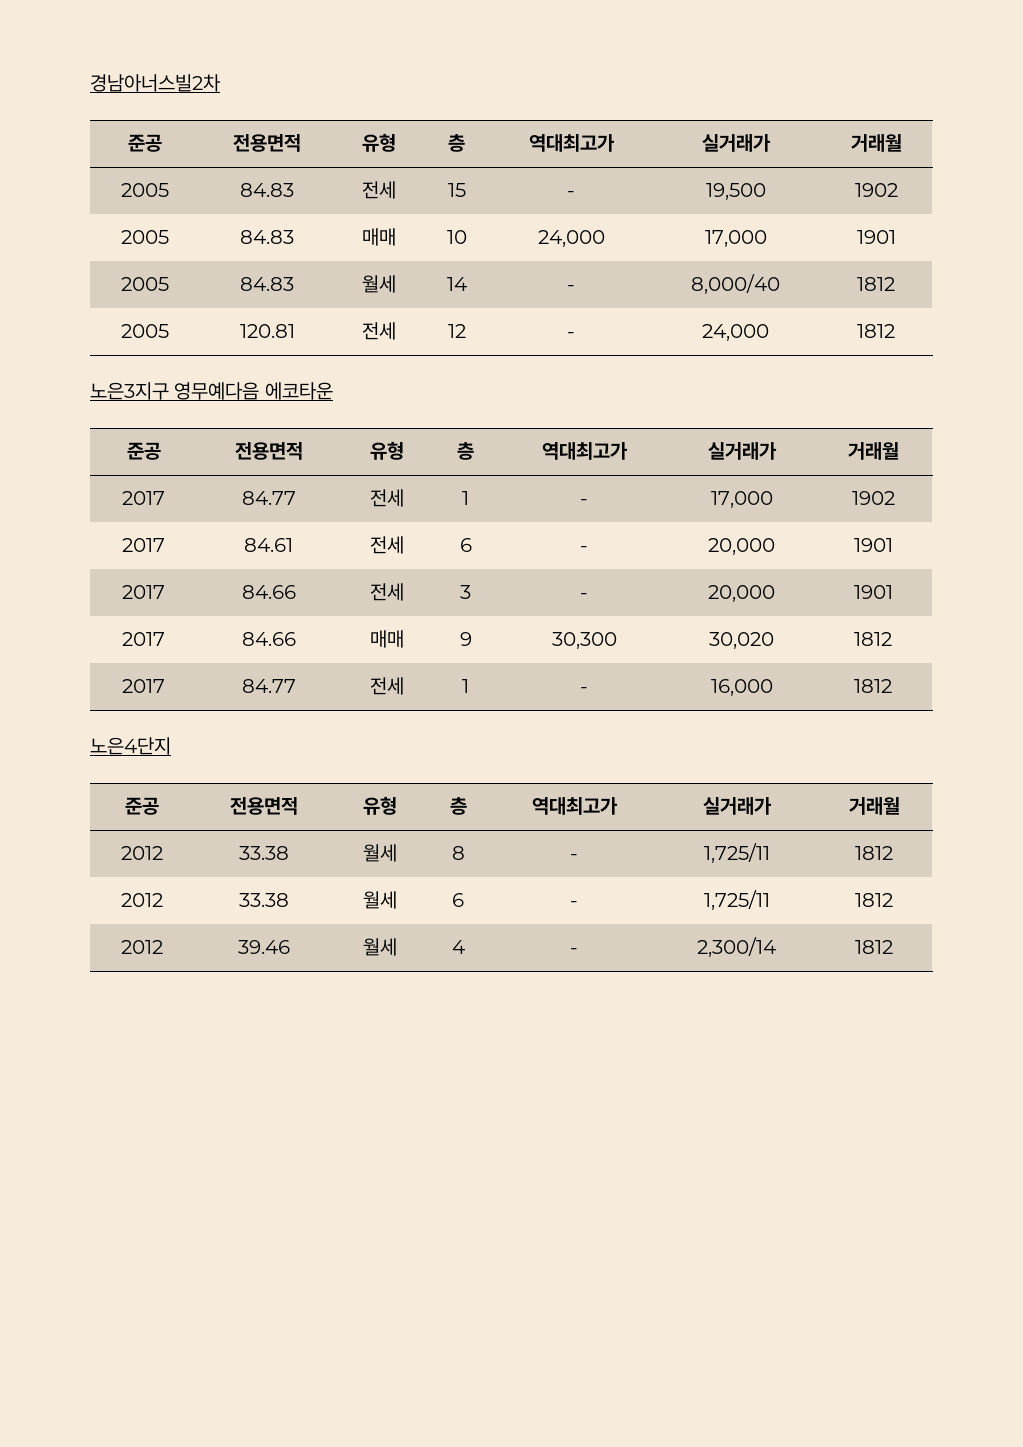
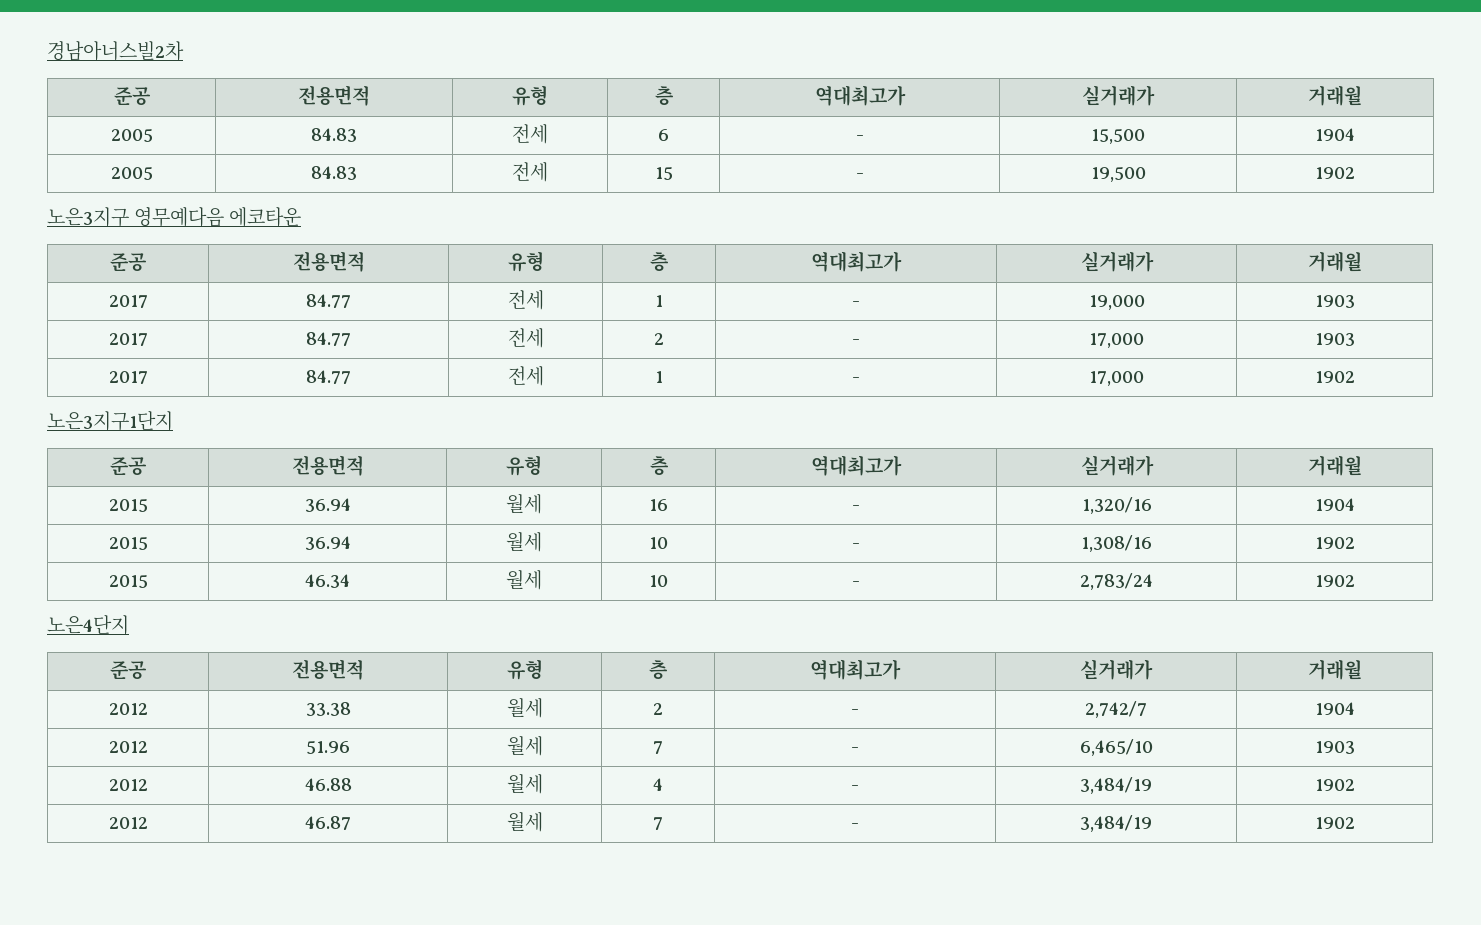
+ 2005 | 84.83 | 전세 | 6 | - | 15,500 | 1904
- 2005 | 84.83 | 매매 | 10 | 24,000 | 17,000 | 1901
- 2005 | 84.83 | 월세 | 14 | - | 8,000/40 | 1812
- 2005 | 120.81 | 전세 | 12 | - | 24,000 | 1812
+ 2017 | 84.77 | 전세 | 1 | - | 19,000 | 1903
+ 2017 | 84.77 | 전세 | 2 | - | 17,000 | 1903
  2017 | 84.77 | 전세 | 1 | - | 17,000 | 1902
- 2017 | 84.61 | 전세 | 6 | - | 20,000 | 1901
- 2017 | 84.66 | 전세 | 3 | - | 20,000 | 1901
- 2017 | 84.66 | 매매 | 9 | 30,300 | 30,020 | 1812
- 2017 | 84.77 | 전세 | 1 | - | 16,000 | 1812
+ 노은3지구1단지
+ 준공 | 전용면적 | 유형 | 층 | 역대최고가 | 실거래가 | 거래월
+ 2015 | 36.94 | 월세 | 16 | - | 1,320/16 | 1904
+ 2015 | 36.94 | 월세 | 10 | - | 1,308/16 | 1902
+ 2015 | 46.34 | 월세 | 10 | - | 2,783/24 | 1902
- 2012 | 33.38 | 월세 | 8 | - | 1,725/11 | 1812
- 2012 | 33.38 | 월세 | 6 | - | 1,725/11 | 1812
- 2012 | 39.46 | 월세 | 4 | - | 2,300/14 | 1812
+ 2012 | 33.38 | 월세 | 2 | - | 2,742/7 | 1904
+ 2012 | 51.96 | 월세 | 7 | - | 6,465/10 | 1903
+ 2012 | 46.88 | 월세 | 4 | - | 3,484/19 | 1902
+ 2012 | 46.87 | 월세 | 7 | - | 3,484/19 | 1902

